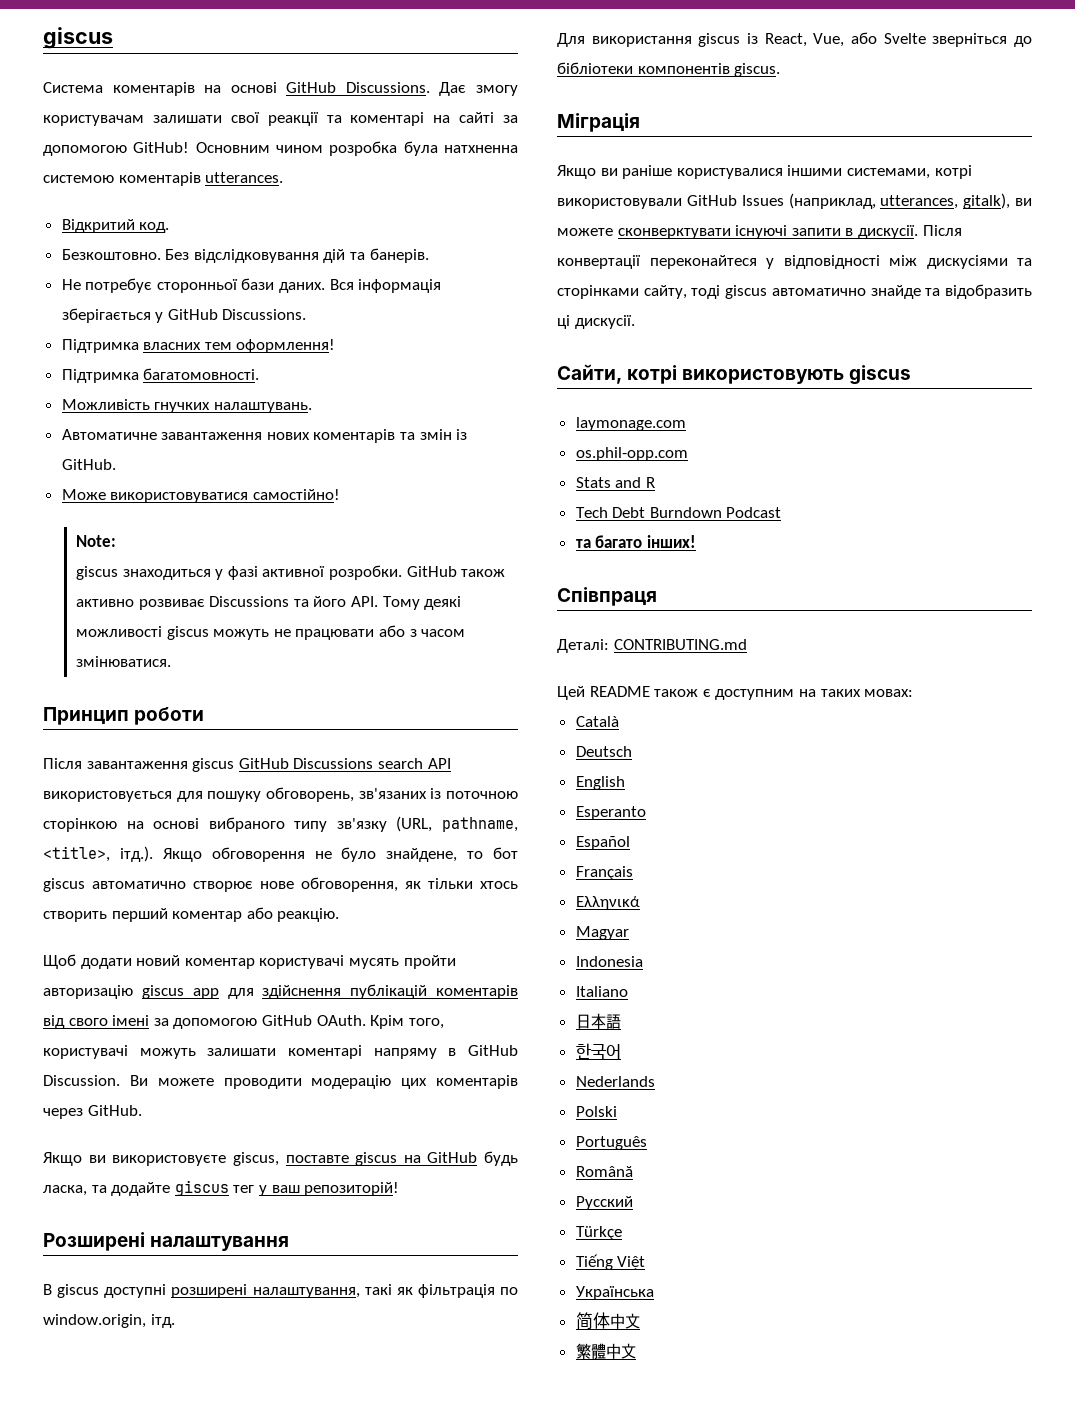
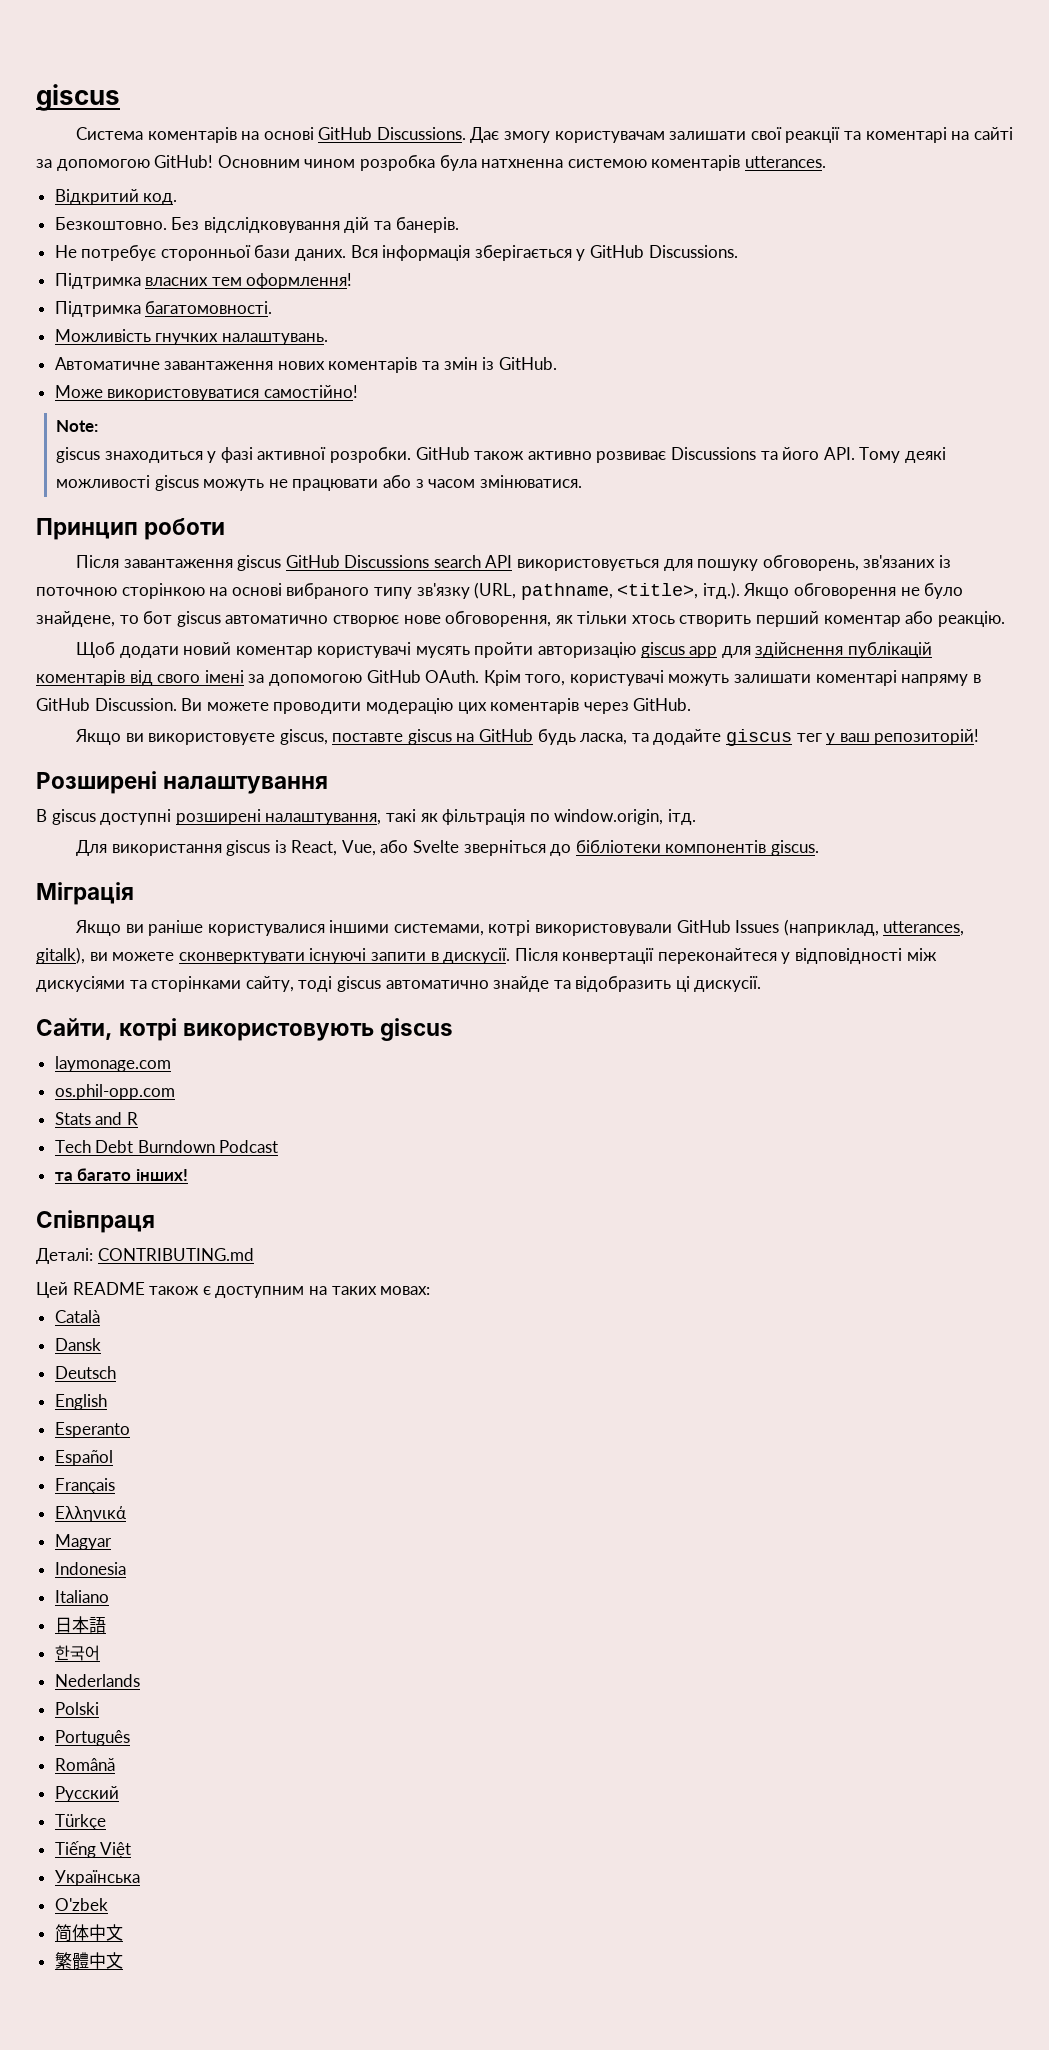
+ Dansk
+ O'zbek

